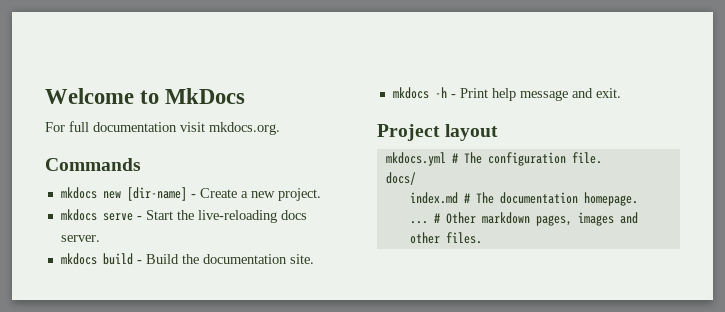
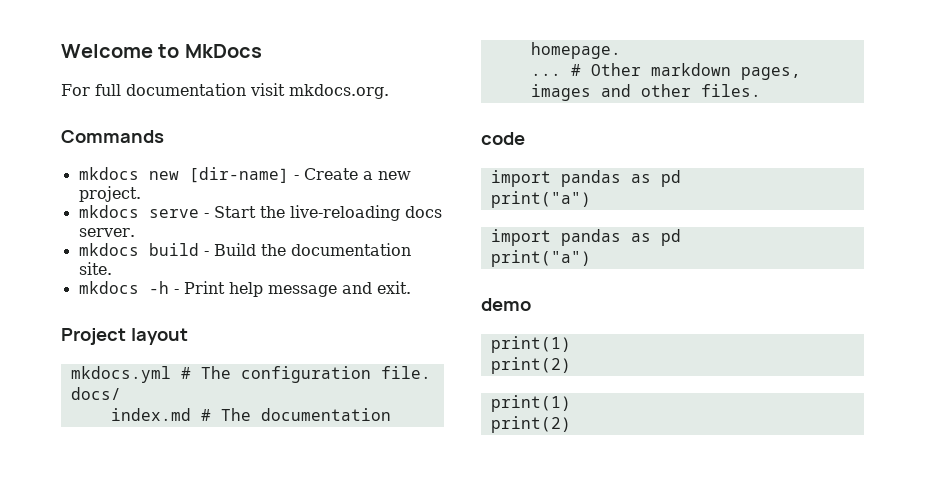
+ code
+ import pandas as pd
+ print("a")
+ import pandas as pd
+ print("a")
+ demo
+ print(1)
+ print(2)
+ print(1)
+ print(2)

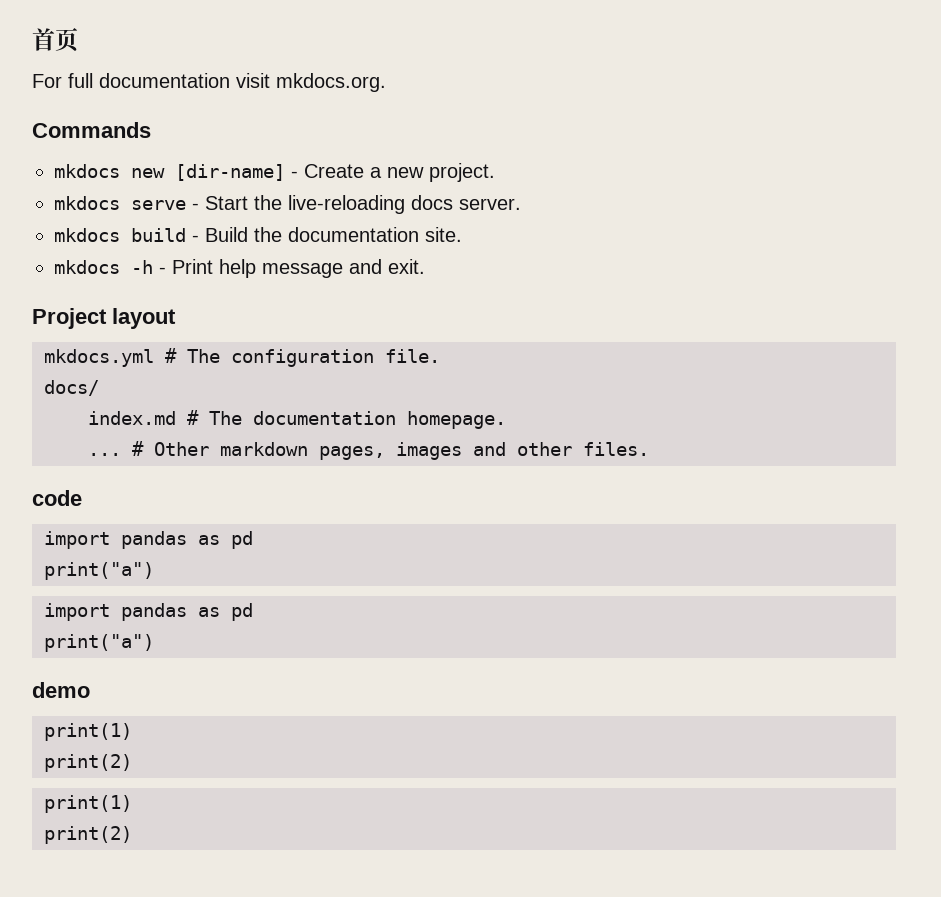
- Welcome to MkDocs
+ 首页

